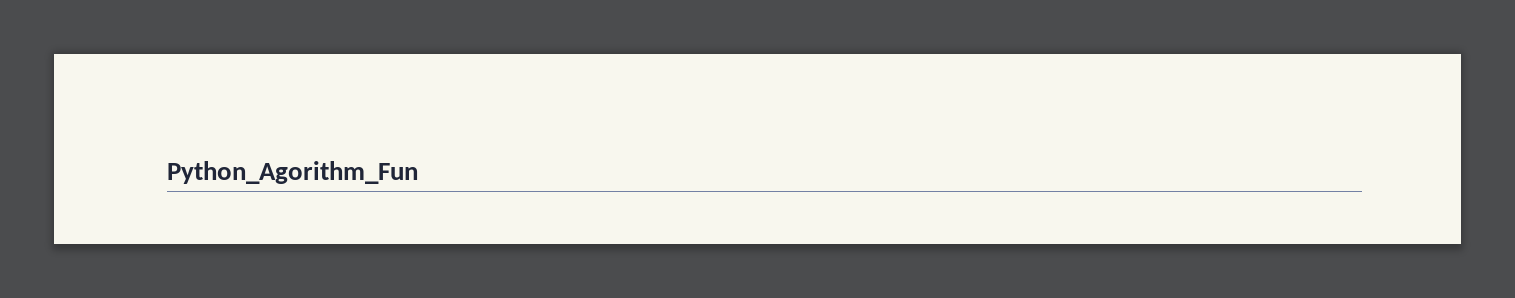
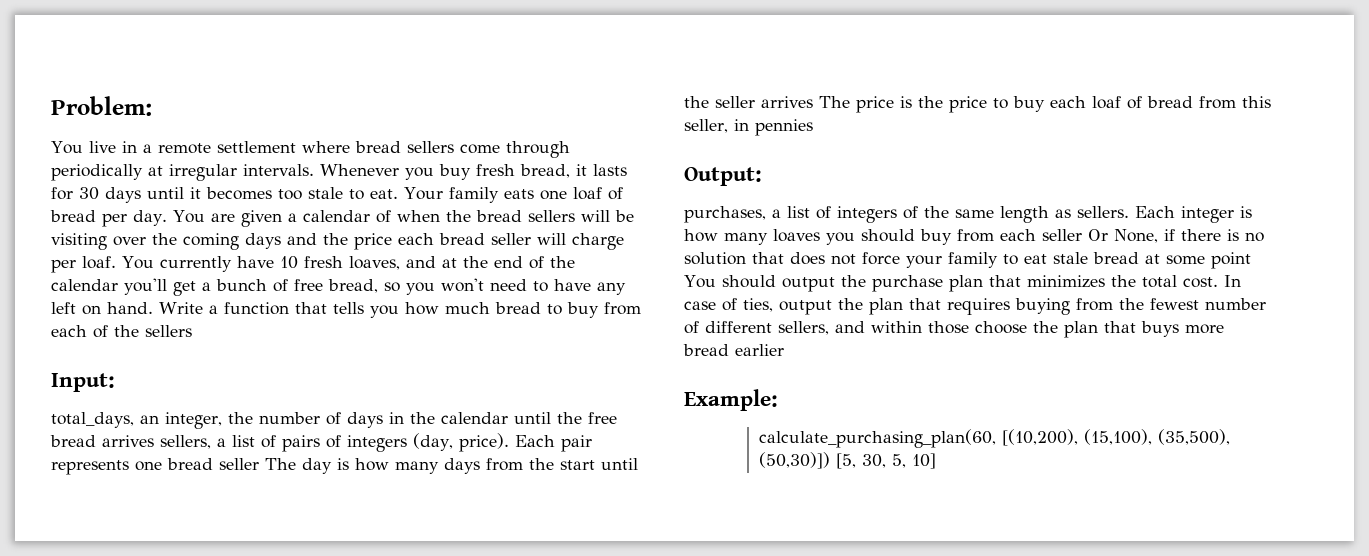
- Python_Agorithm_Fun
+ Problem:
+ You live in a remote settlement where bread sellers come through periodically at irregular intervals. Whenever you buy fresh bread, it lasts for 30 days until it becomes too stale to eat. Your family eats one loaf of bread per day. You are given a calendar of when the bread sellers will be visiting over the coming days and the price each bread seller will charge per loaf. You currently have 10 fresh loaves, and at the end of the calendar you'll get a bunch of free bread, so you won't need to have any left on hand. Write a function that tells you how much bread to buy from each of the sellers
+ Input:
+ total_days, an integer, the number of days in the calendar until the free bread arrives sellers, a list of pairs of integers (day, price). Each pair represents one bread seller The day is how many days from the start until the seller arrives The price is the price to buy each loaf of bread from this seller, in pennies
+ Output:
+ purchases, a list of integers of the same length as sellers. Each integer is how many loaves you should buy from each seller Or None, if there is no solution that does not force your family to eat stale bread at some point You should output the purchase plan that minimizes the total cost. In case of ties, output the plan that requires buying from the fewest number of different sellers, and within those choose the plan that buys more bread earlier
+ Example:
+ calculate_purchasing_plan(60, [(10,200), (15,100), (35,500), (50,30)]) [5, 30, 5, 10]

